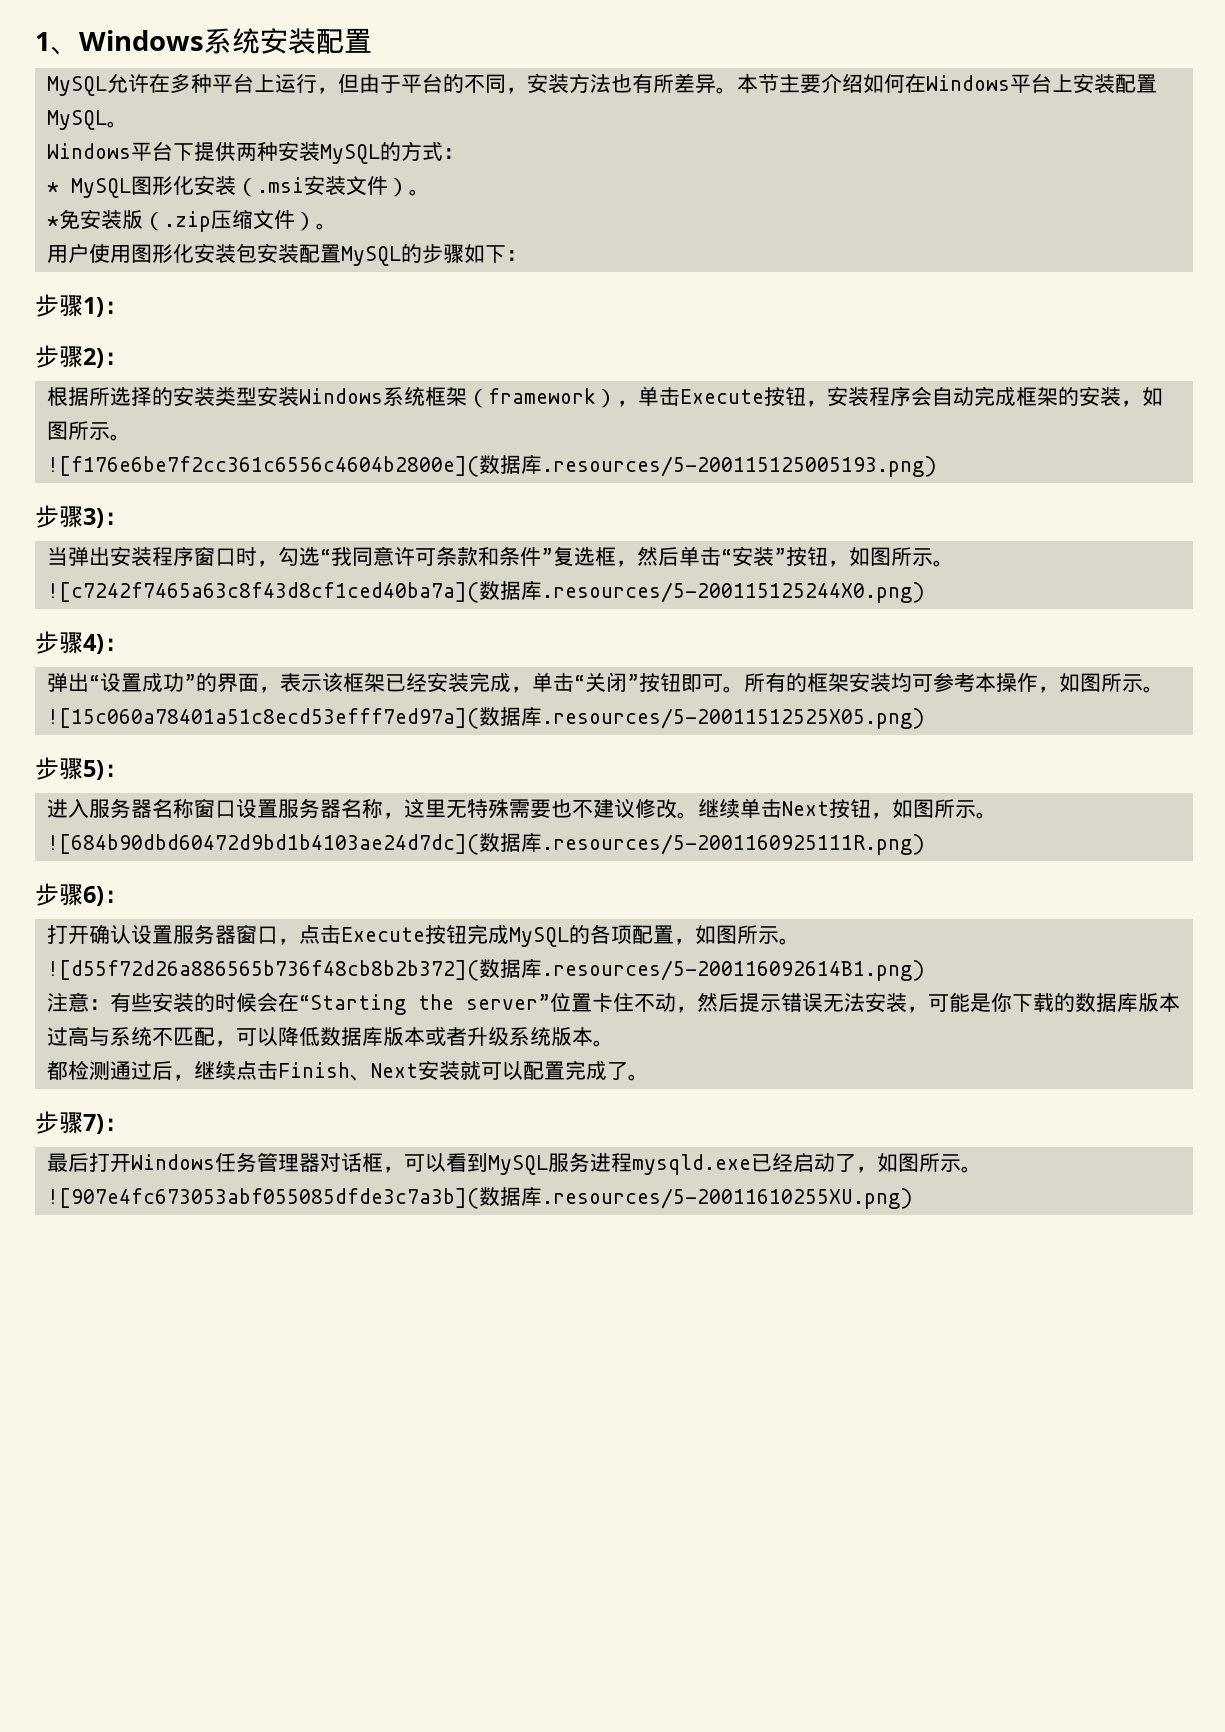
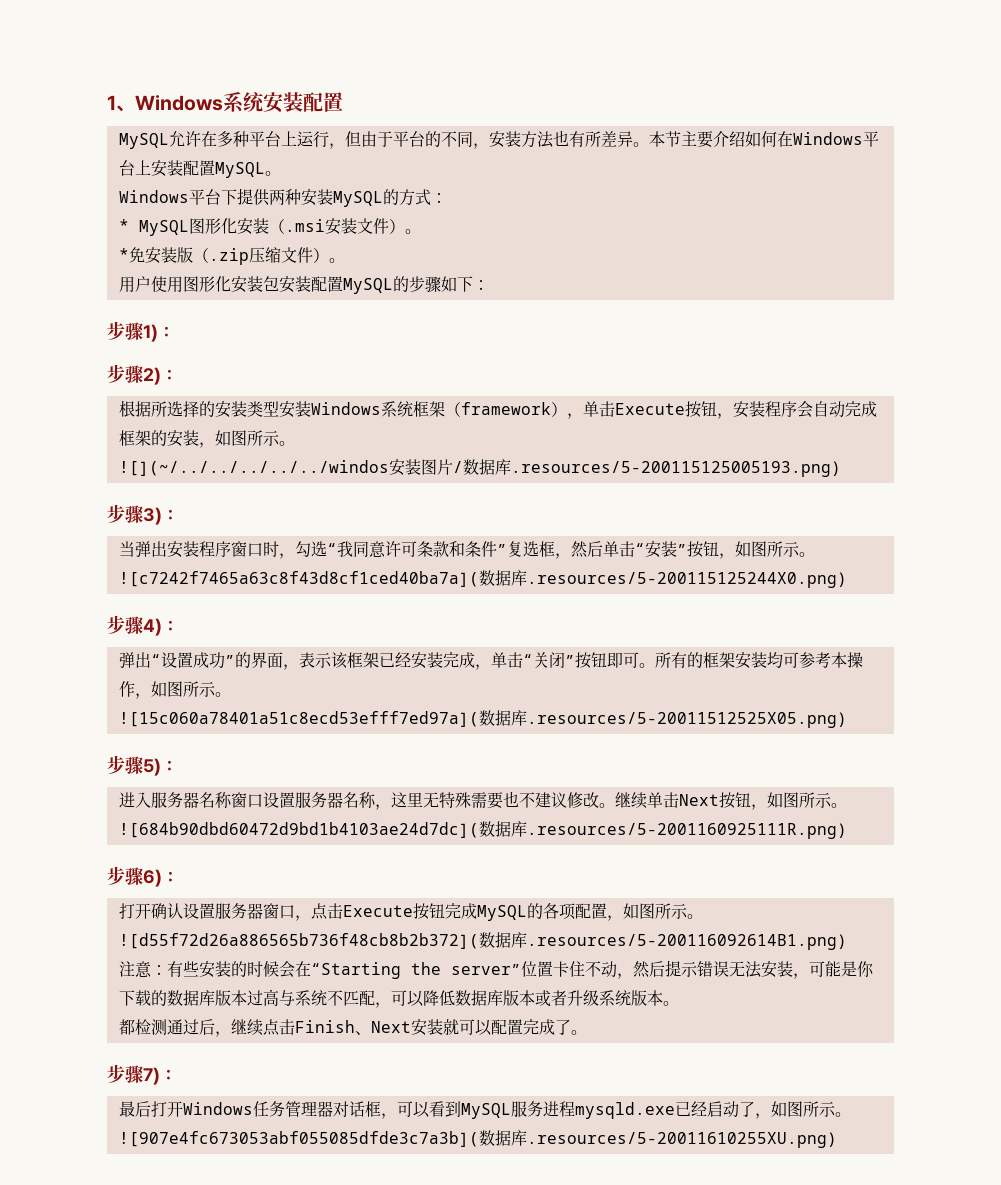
- ![f176e6be7f2cc361c6556c4604b2800e](数据库.resources/5-200115125005193.png)
+ ![](~/../../../../../windos安装图片/数据库.resources/5-200115125005193.png)

